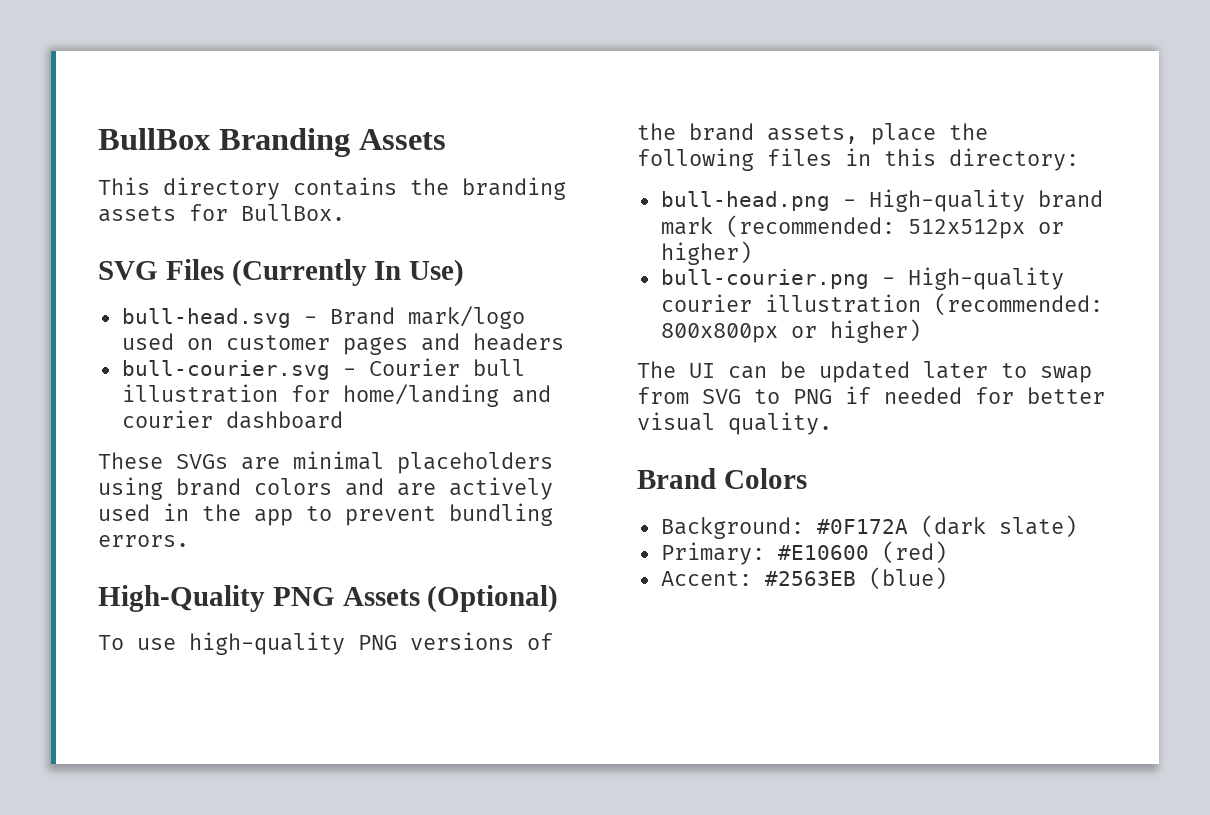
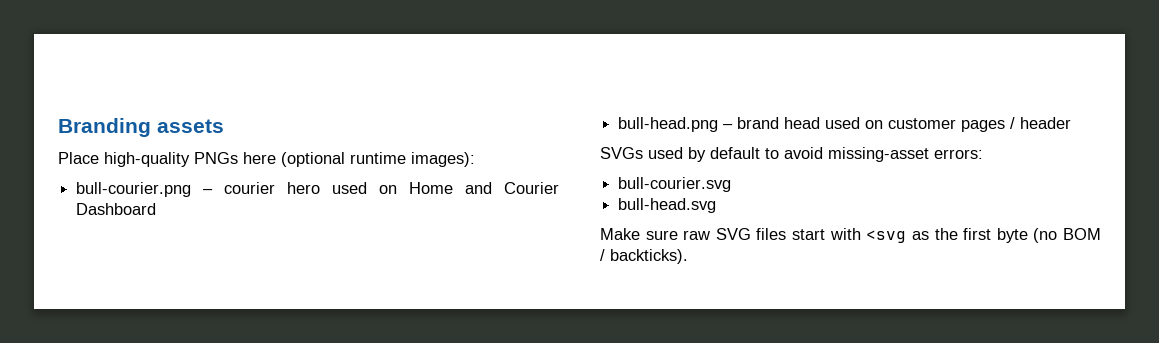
- BullBox Branding Assets
- This directory contains the branding assets for BullBox.
- SVG Files (Currently In Use)
- bull-head.svg - Brand mark/logo used on customer pages and headers
- bull-courier.svg - Courier bull illustration for home/landing and courier dashboard
- These SVGs are minimal placeholders using brand colors and are actively used in the app to prevent bundling errors.
- High-Quality PNG Assets (Optional)
- To use high-quality PNG versions of the brand assets, place the following files in this directory:
- bull-head.png - High-quality brand mark (recommended: 512x512px or higher)
- bull-courier.png - High-quality courier illustration (recommended: 800x800px or higher)
- The UI can be updated later to swap from SVG to PNG if needed for better visual quality.
- Brand Colors
- Background: #0F172A (dark slate)
- Primary: #E10600 (red)
- Accent: #2563EB (blue)
+ Branding assets
+ Place high-quality PNGs here (optional runtime images):
+ bull-courier.png – courier hero used on Home and Courier Dashboard
+ bull-head.png – brand head used on customer pages / header
+ SVGs used by default to avoid missing-asset errors:
+ bull-courier.svg
+ bull-head.svg
+ Make sure raw SVG files start with <svg as the first byte (no BOM / backticks).

